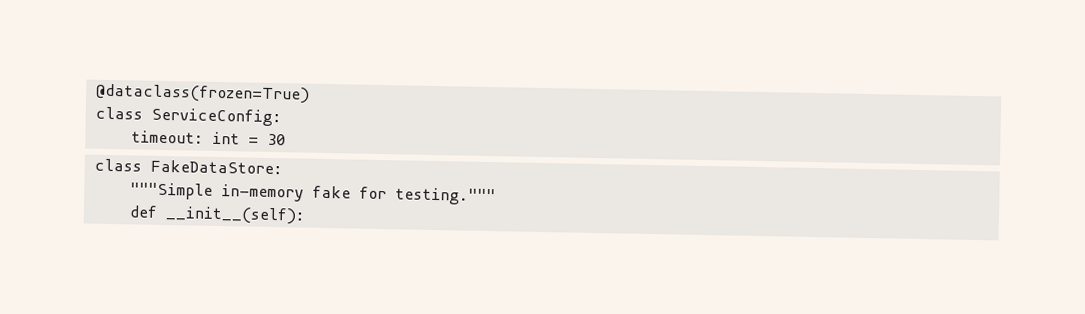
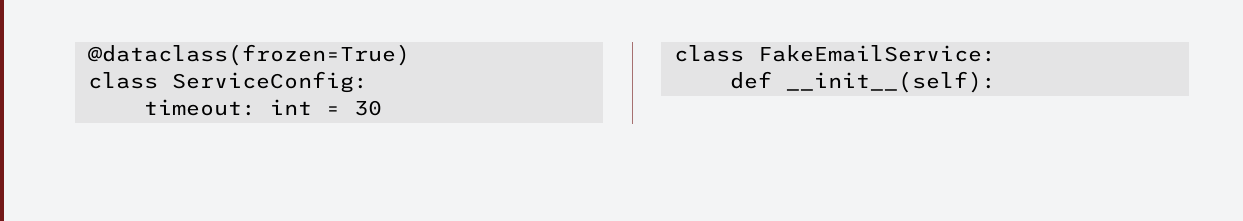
- class FakeDataStore:
- """Simple in-memory fake for testing."""
+ class FakeEmailService:

